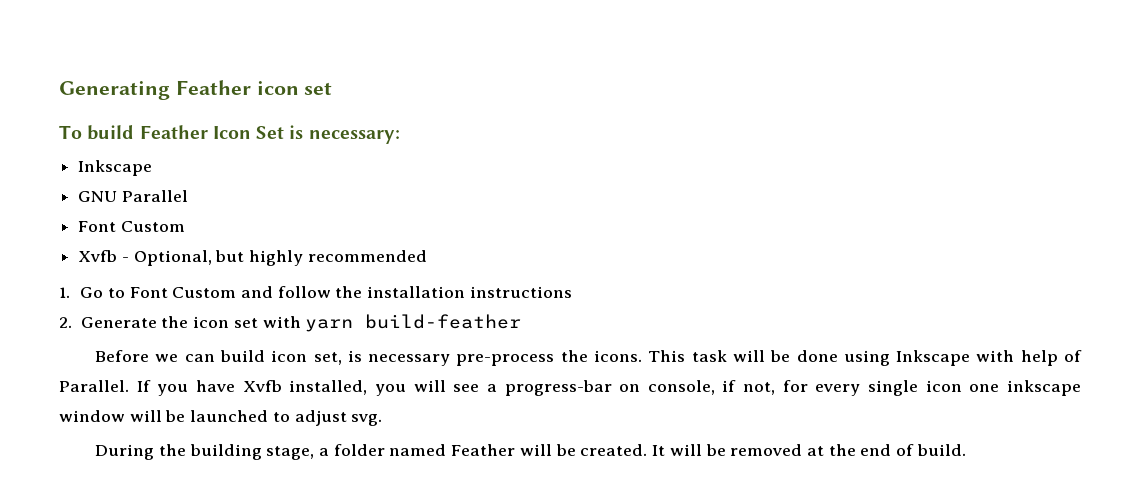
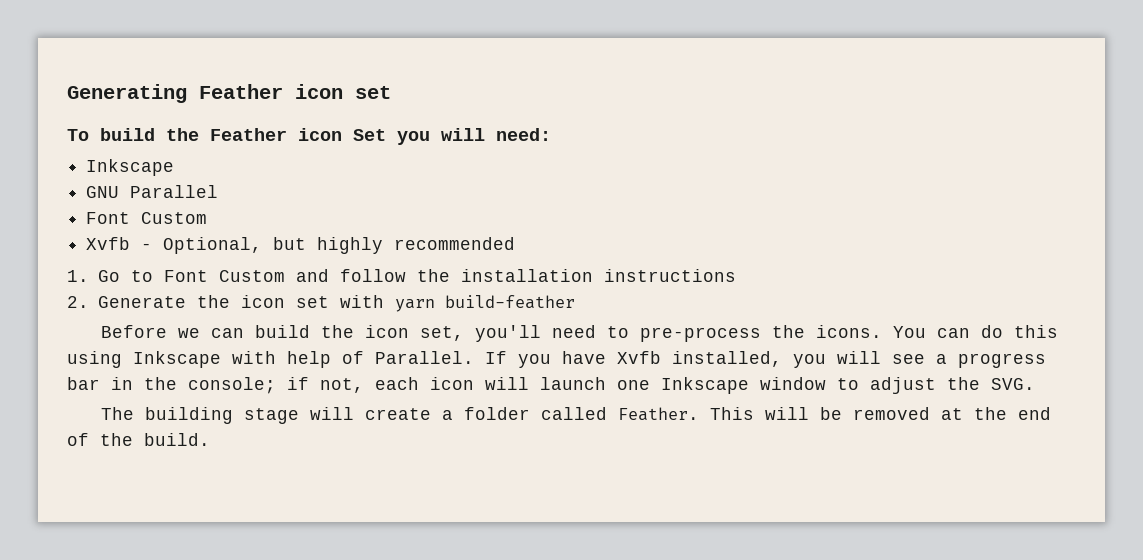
- To build Feather Icon Set is necessary:
+ To build the Feather icon Set you will need:
- Before we can build icon set, is necessary pre-process the icons. This task will be done using Inkscape with help of Parallel.
+ Before we can build the icon set, you'll need to pre-process the icons. You can do this using Inkscape with help of Parallel.
- If you have Xvfb installed, you will see a progress-bar on console, if not, for every single icon one inkscape window will be launched to adjust svg.
- During the building stage, a folder named Feather will be created. It will be removed at the end of build.
+ If you have Xvfb installed, you will see a progress bar in the console; if not, each icon will launch one Inkscape window to adjust the SVG.
+ The building stage will create a folder called Feather. This will be removed at the end of the build.

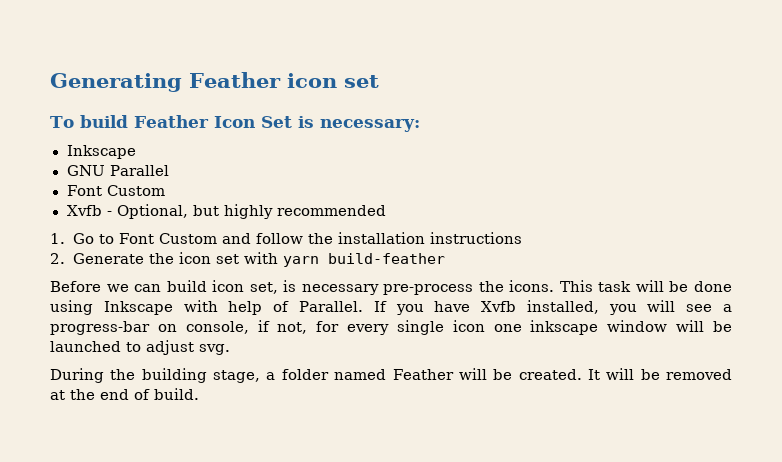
- To build the Feather icon Set you will need:
+ To build Feather Icon Set is necessary:
- Before we can build the icon set, you'll need to pre-process the icons. You can do this using Inkscape with help of Parallel.
+ Before we can build icon set, is necessary pre-process the icons. This task will be done using Inkscape with help of Parallel.
- If you have Xvfb installed, you will see a progress bar in the console; if not, each icon will launch one Inkscape window to adjust the SVG.
- The building stage will create a folder called Feather. This will be removed at the end of the build.
+ If you have Xvfb installed, you will see a progress-bar on console, if not, for every single icon one inkscape window will be launched to adjust svg.
+ During the building stage, a folder named Feather will be created. It will be removed at the end of build.

